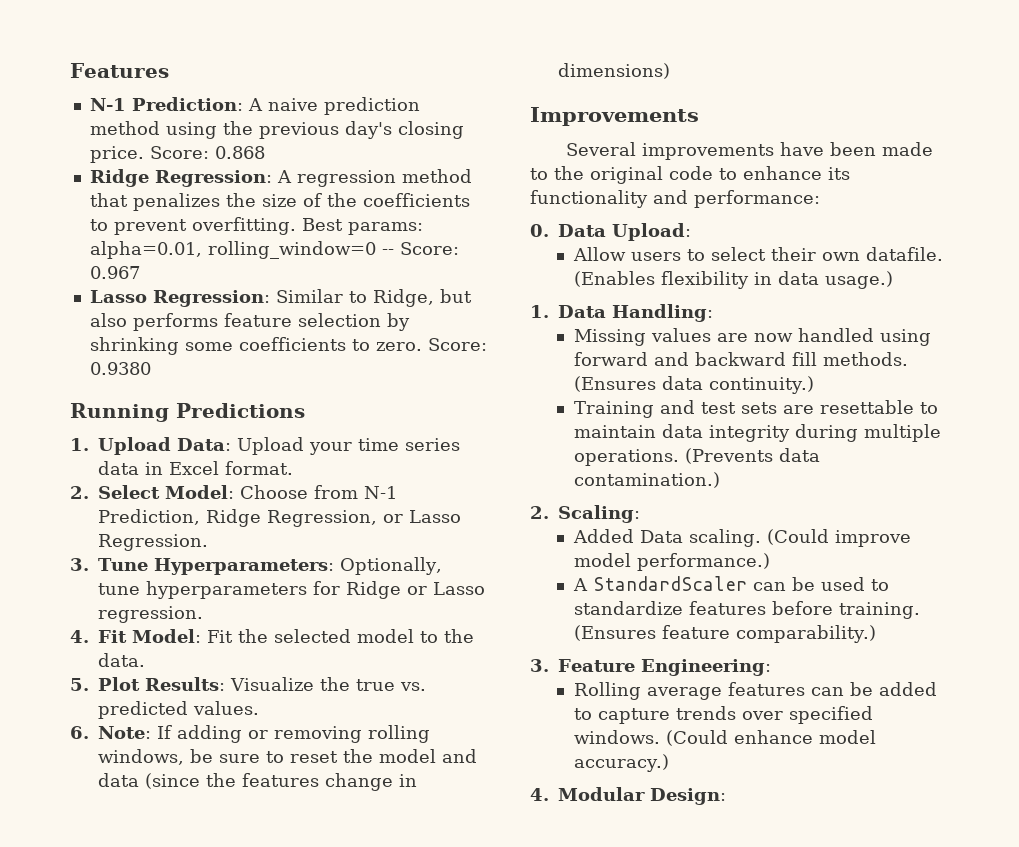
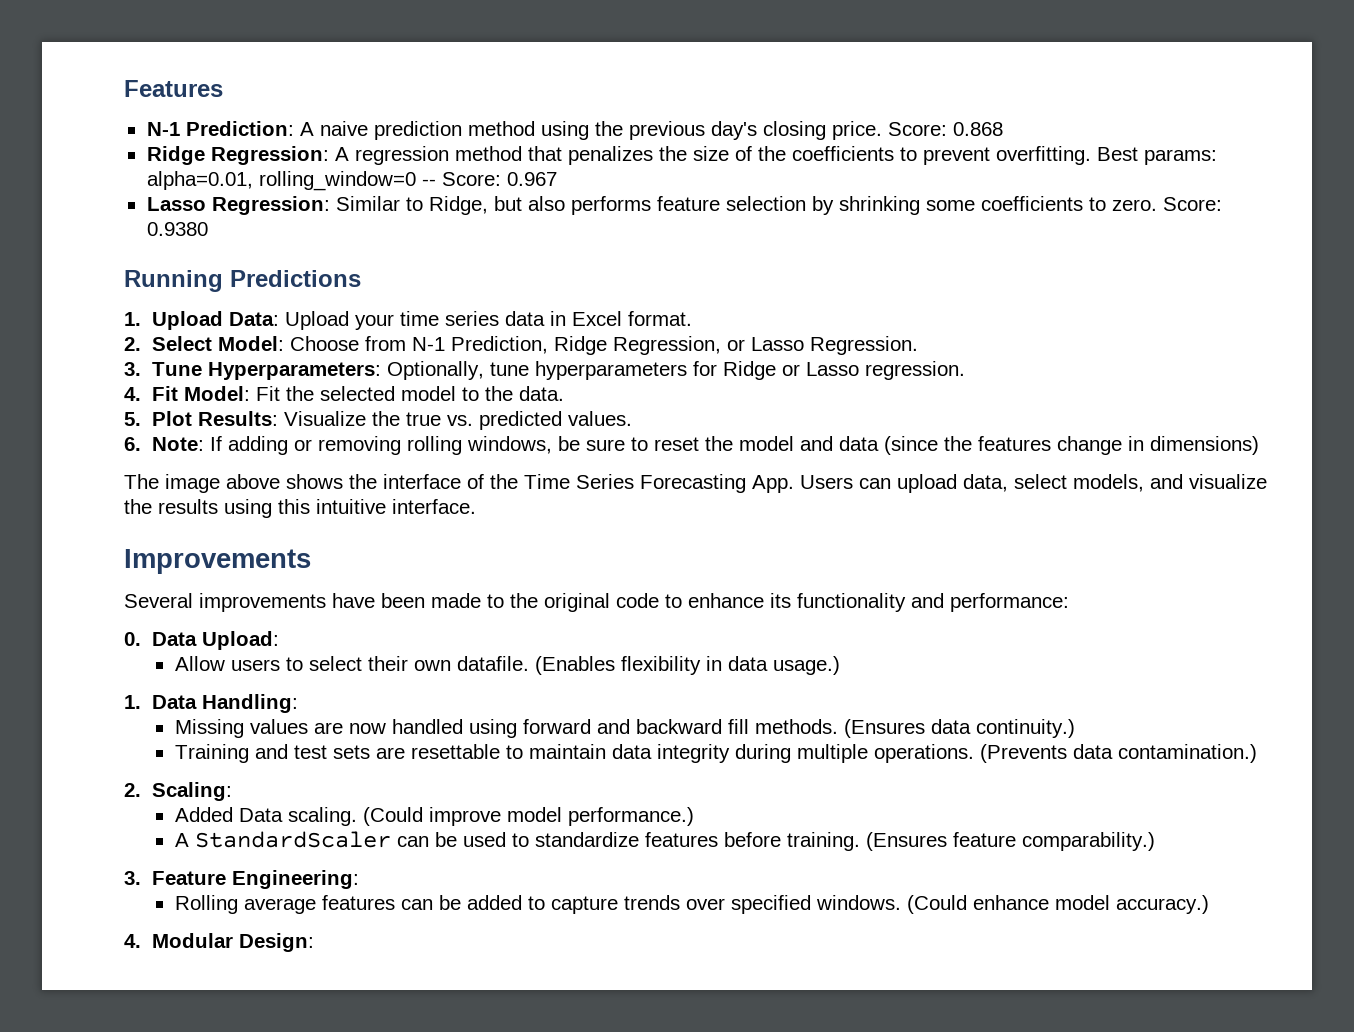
+ The image above shows the interface of the Time Series Forecasting App. Users can upload data, select models, and visualize the results using this intuitive interface.

